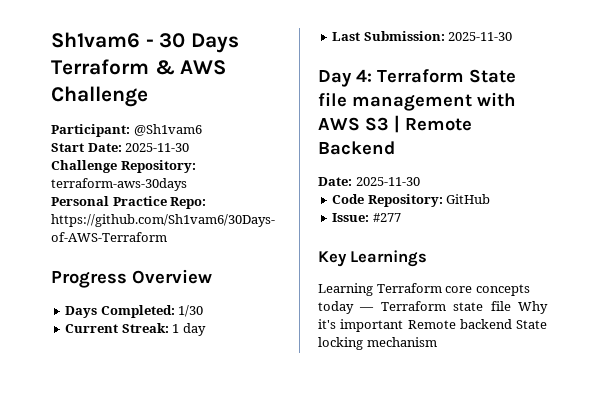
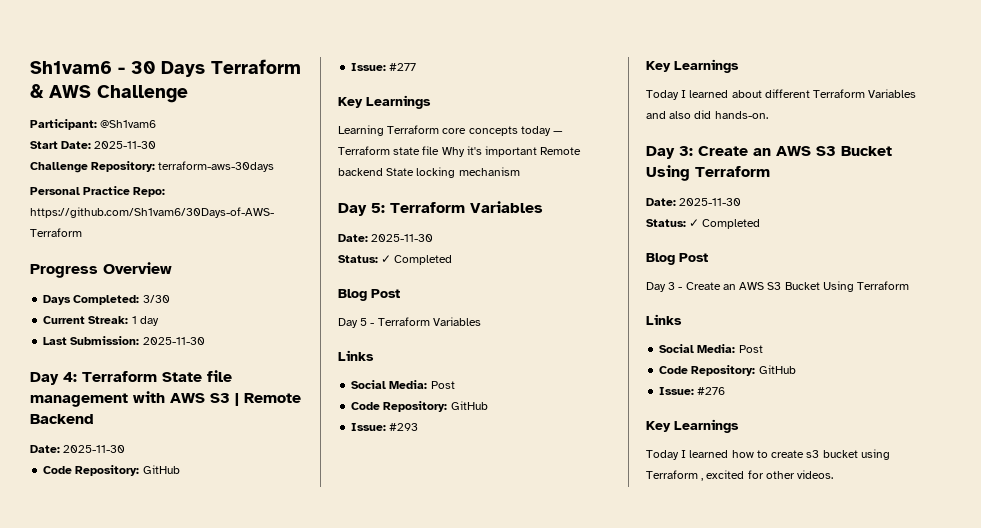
- Days Completed: 1/30
+ Days Completed: 3/30
+ Day 5: Terraform Variables
+ Date: 2025-11-30
+ Status: ✓ Completed
+ Blog Post
+ Day 5 - Terraform Variables
+ Links
+ Social Media: Post
+ Code Repository: GitHub
+ Issue: #293
+ Key Learnings
+ Today I learned about different Terraform Variables and also did hands-on.
+ Day 3: Create an AWS S3 Bucket Using Terraform
+ Date: 2025-11-30
+ Status: ✓ Completed
+ Blog Post
+ Day 3 - Create an AWS S3 Bucket Using Terraform
+ Links
+ Social Media: Post
+ Code Repository: GitHub
+ Issue: #276
+ Key Learnings
+ Today I learned how to create s3 bucket using Terraform , excited for other videos.

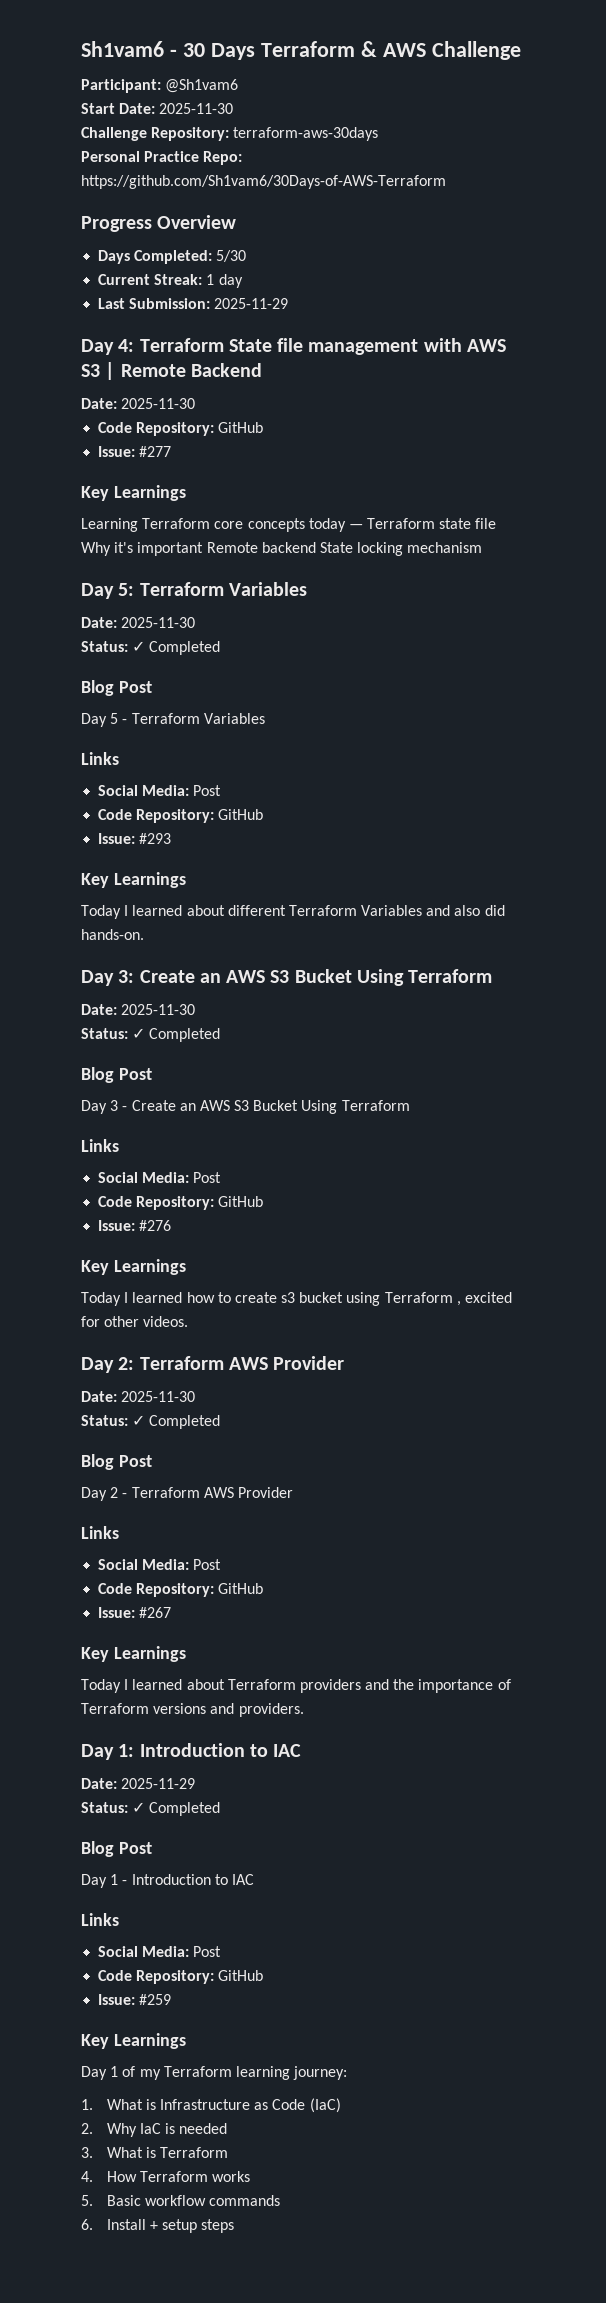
- Days Completed: 3/30
+ Days Completed: 5/30
- Last Submission: 2025-11-30
+ Last Submission: 2025-11-29
+ Day 2: Terraform AWS Provider
+ Date: 2025-11-30
+ Status: ✓ Completed
+ Blog Post
+ Day 2 - Terraform AWS Provider
+ Links
+ Social Media: Post
+ Code Repository: GitHub
+ Issue: #267
+ Key Learnings
+ Today I learned about Terraform providers and the importance of Terraform versions and providers.
+ Day 1: Introduction to IAC
+ Date: 2025-11-29
+ Status: ✓ Completed
+ Blog Post
+ Day 1 - Introduction to IAC
+ Links
+ Social Media: Post
+ Code Repository: GitHub
+ Issue: #259
+ Key Learnings
+ Day 1 of my Terraform learning journey:
+ 1. What is Infrastructure as Code (IaC)
+ 2. Why IaC is needed
+ 3. What is Terraform
+ 4. How Terraform works
+ 5. Basic workflow commands
+ 6. Install + setup steps

